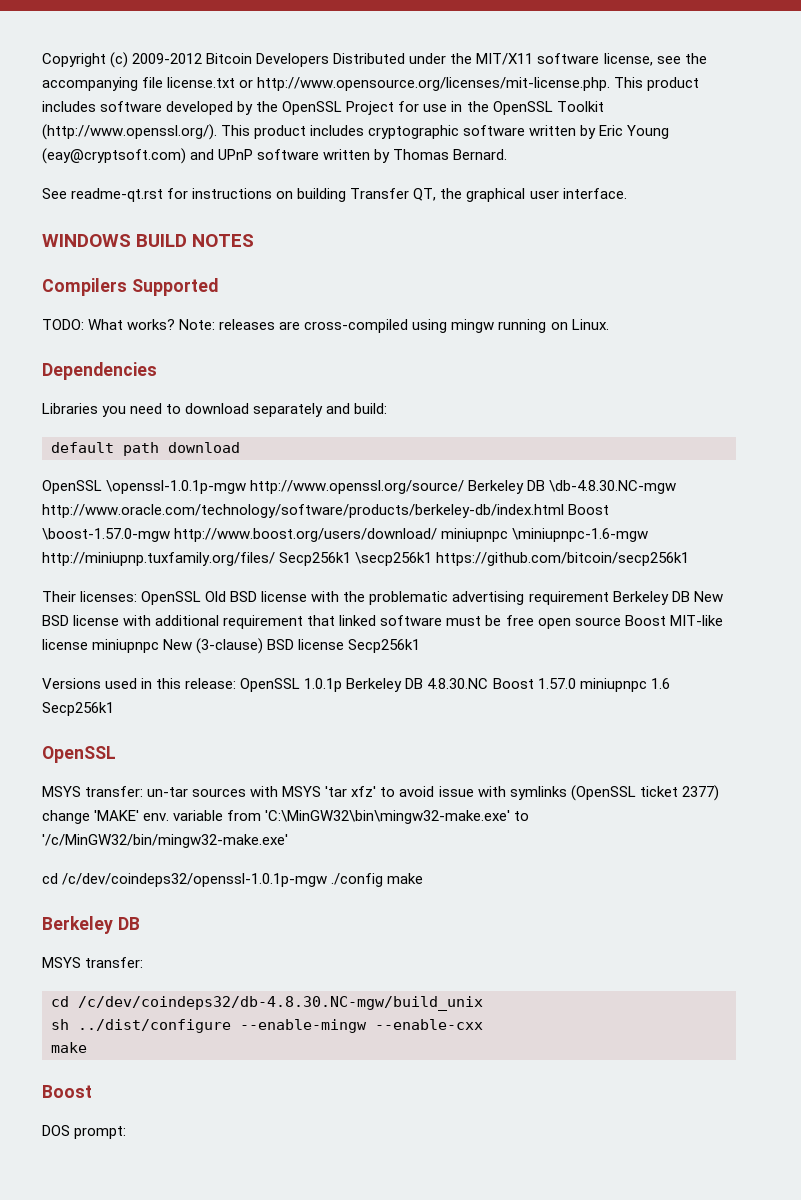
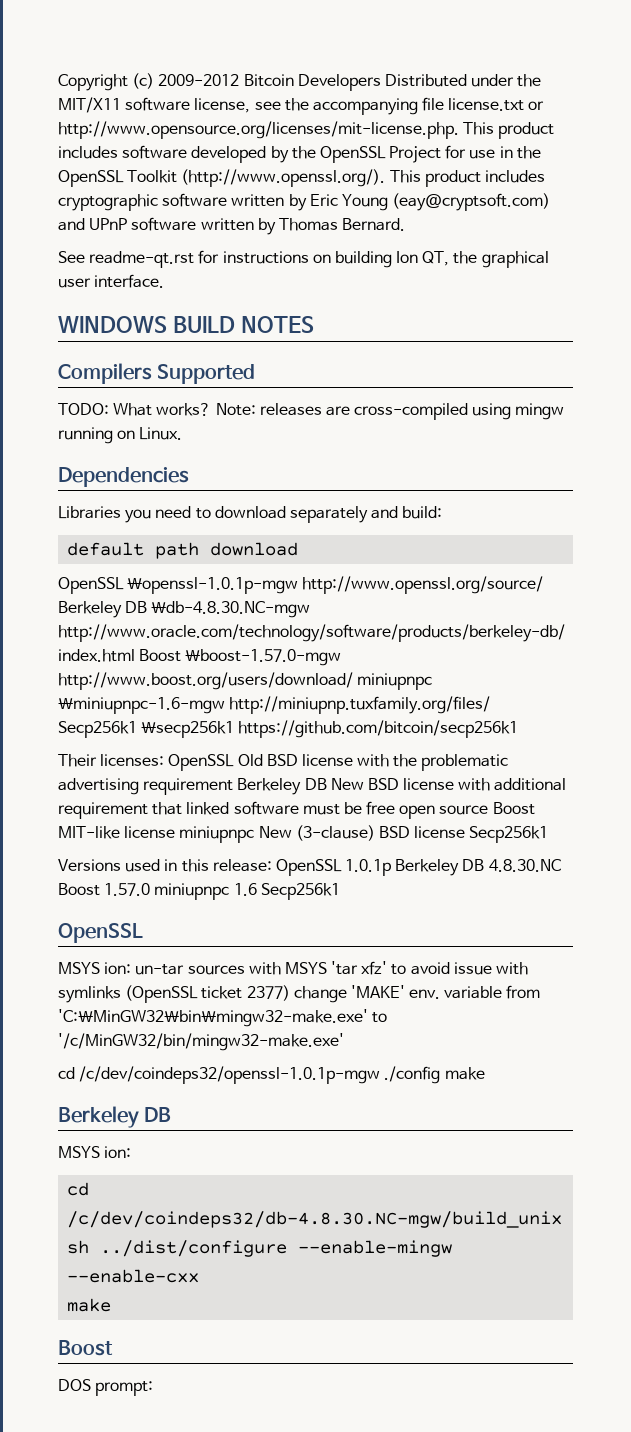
- See readme-qt.rst for instructions on building Transfer QT, the graphical user interface.
+ See readme-qt.rst for instructions on building Ion QT, the graphical user interface.
- MSYS transfer: un-tar sources with MSYS 'tar xfz' to avoid issue with symlinks (OpenSSL ticket 2377) change 'MAKE' env. variable from 'C:\MinGW32\bin\mingw32-make.exe' to '/c/MinGW32/bin/mingw32-make.exe'
+ MSYS ion: un-tar sources with MSYS 'tar xfz' to avoid issue with symlinks (OpenSSL ticket 2377) change 'MAKE' env. variable from 'C:\MinGW32\bin\mingw32-make.exe' to '/c/MinGW32/bin/mingw32-make.exe'
  cd /c/dev/coindeps32/openssl-1.0.1p-mgw ./config make
  Berkeley DB
- MSYS transfer:
+ MSYS ion:

